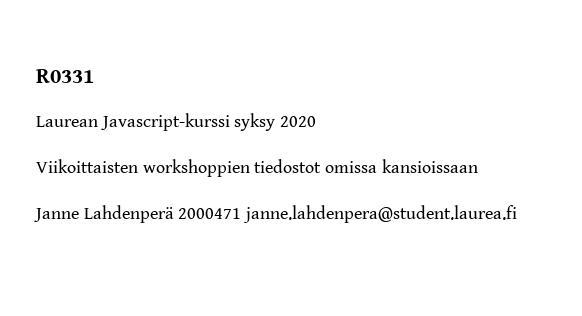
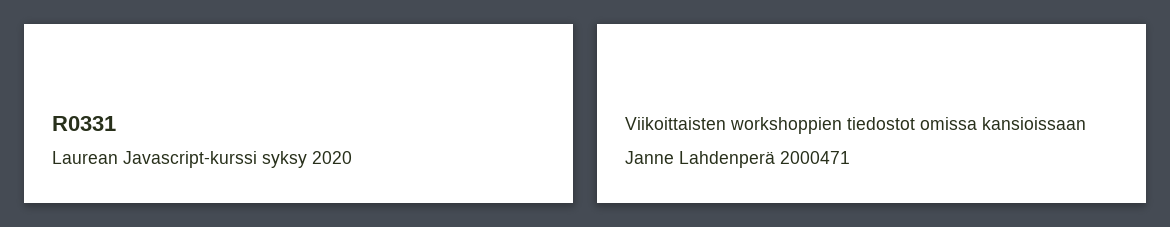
- Janne Lahdenperä 2000471 janne.lahdenpera@student.laurea.fi
+ Janne Lahdenperä 2000471

